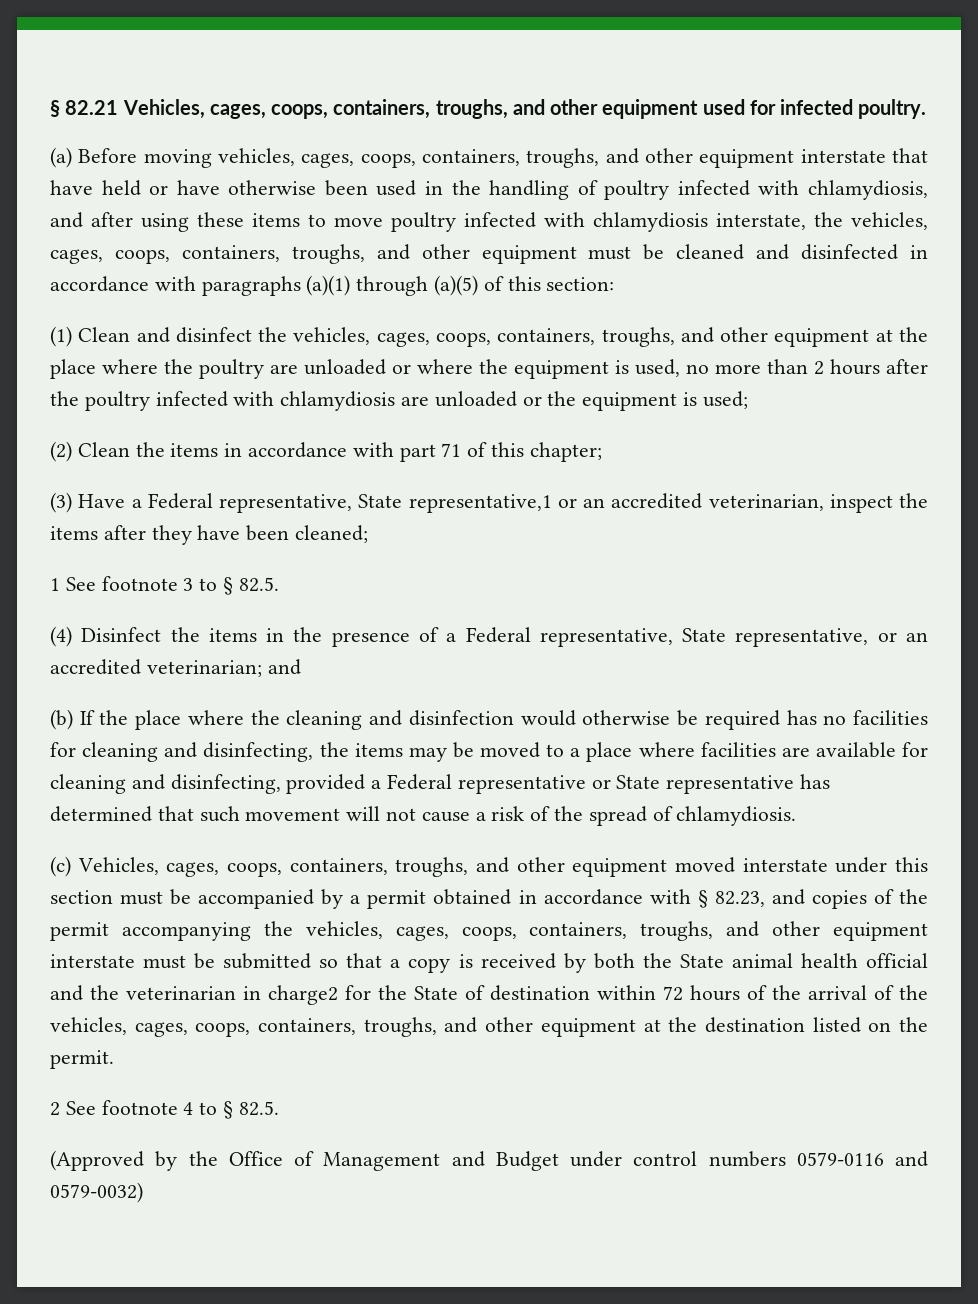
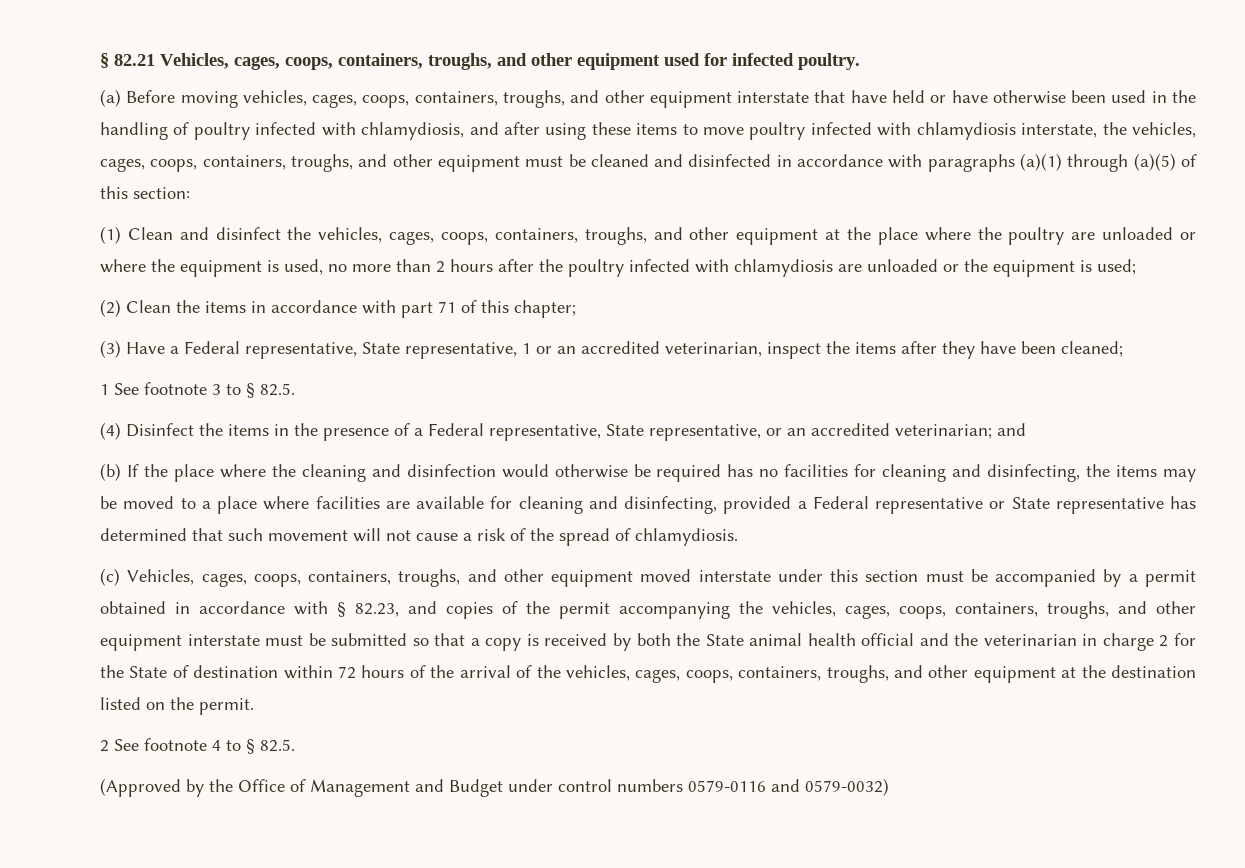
- (3) Have a Federal representative, State representative,1 or an accredited veterinarian, inspect the items after they have been cleaned;
+ (3) Have a Federal representative, State representative, 1 or an accredited veterinarian, inspect the items after they have been cleaned;
- (c) Vehicles, cages, coops, containers, troughs, and other equipment moved interstate under this section must be accompanied by a permit obtained in accordance with § 82.23, and copies of the permit accompanying the vehicles, cages, coops, containers, troughs, and other equipment interstate must be submitted so that a copy is received by both the State animal health official and the veterinarian in charge2 for the State of destination within 72 hours of the arrival of the vehicles, cages, coops, containers, troughs, and other equipment at the destination listed on the permit.
+ (c) Vehicles, cages, coops, containers, troughs, and other equipment moved interstate under this section must be accompanied by a permit obtained in accordance with § 82.23, and copies of the permit accompanying the vehicles, cages, coops, containers, troughs, and other equipment interstate must be submitted so that a copy is received by both the State animal health official and the veterinarian in charge 2 for the State of destination within 72 hours of the arrival of the vehicles, cages, coops, containers, troughs, and other equipment at the destination listed on the permit.

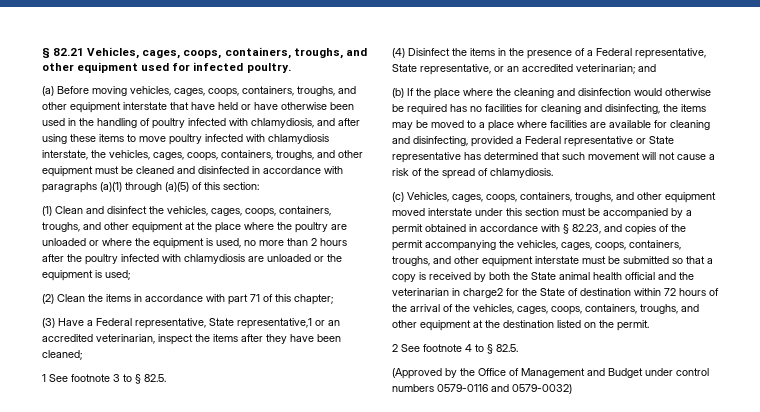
- (3) Have a Federal representative, State representative, 1 or an accredited veterinarian, inspect the items after they have been cleaned;
+ (3) Have a Federal representative, State representative,1 or an accredited veterinarian, inspect the items after they have been cleaned;
- (c) Vehicles, cages, coops, containers, troughs, and other equipment moved interstate under this section must be accompanied by a permit obtained in accordance with § 82.23, and copies of the permit accompanying the vehicles, cages, coops, containers, troughs, and other equipment interstate must be submitted so that a copy is received by both the State animal health official and the veterinarian in charge 2 for the State of destination within 72 hours of the arrival of the vehicles, cages, coops, containers, troughs, and other equipment at the destination listed on the permit.
+ (c) Vehicles, cages, coops, containers, troughs, and other equipment moved interstate under this section must be accompanied by a permit obtained in accordance with § 82.23, and copies of the permit accompanying the vehicles, cages, coops, containers, troughs, and other equipment interstate must be submitted so that a copy is received by both the State animal health official and the veterinarian in charge2 for the State of destination within 72 hours of the arrival of the vehicles, cages, coops, containers, troughs, and other equipment at the destination listed on the permit.

